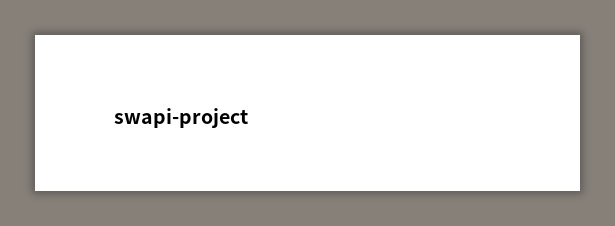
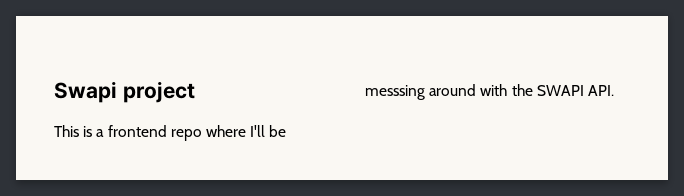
- swapi-project
+ Swapi project
+ This is a frontend repo where I'll be messsing around with the SWAPI API.

